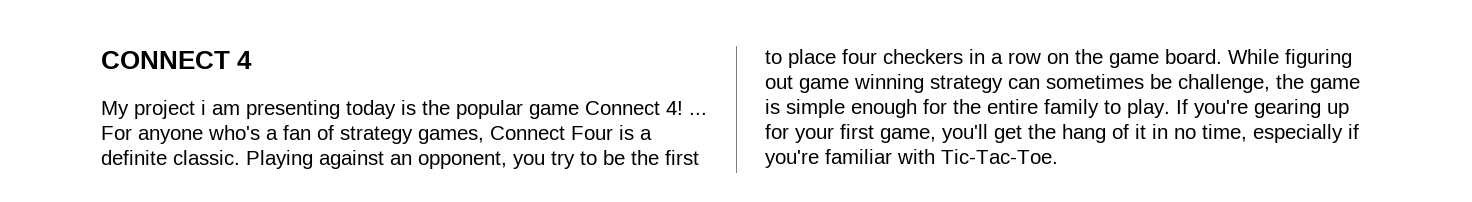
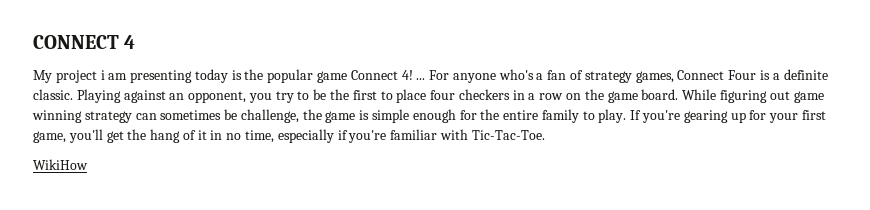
+ WikiHow

